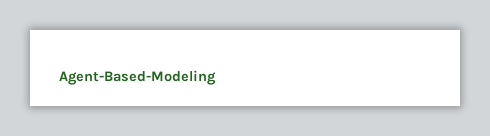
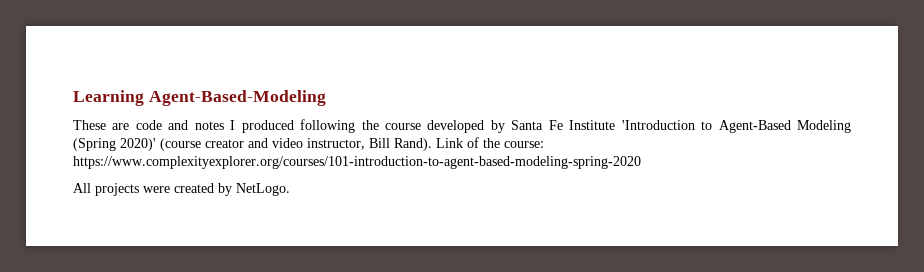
- Agent-Based-Modeling
+ Learning Agent-Based-Modeling
+ These are code and notes I produced following the course developed by Santa Fe Institute 'Introduction to Agent-Based Modeling (Spring 2020)' (course creator and video instructor, Bill Rand). Link of the course: https://www.complexityexplorer.org/courses/101-introduction-to-agent-based-modeling-spring-2020
+ All projects were created by NetLogo.

